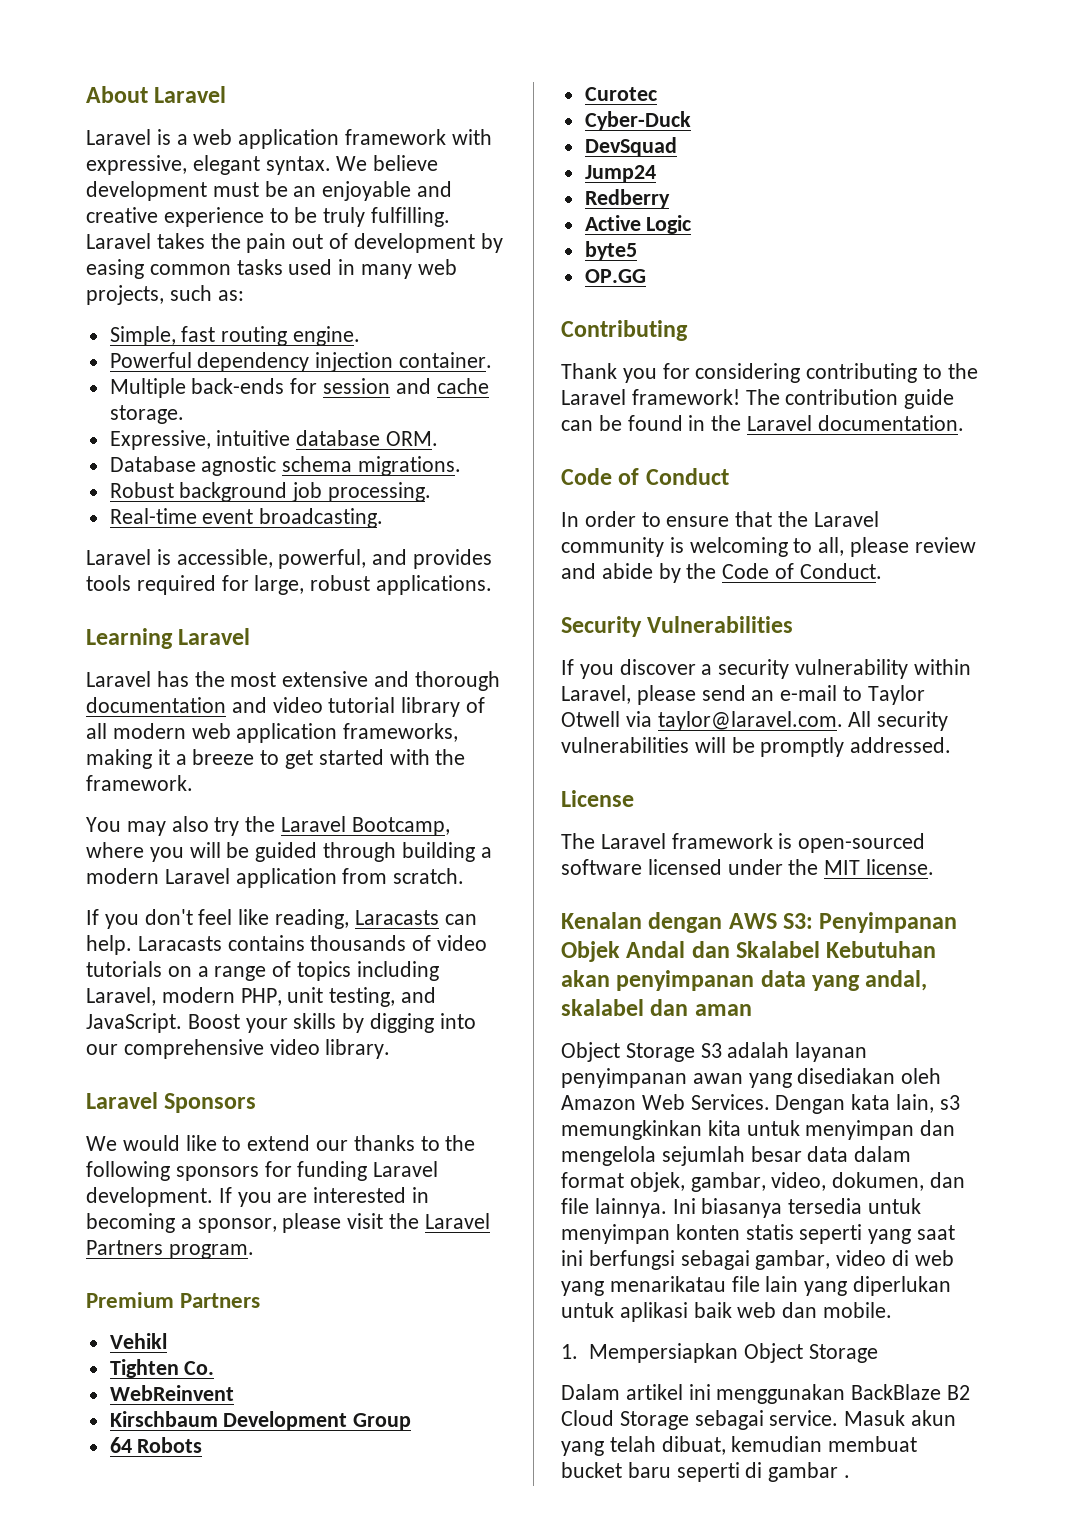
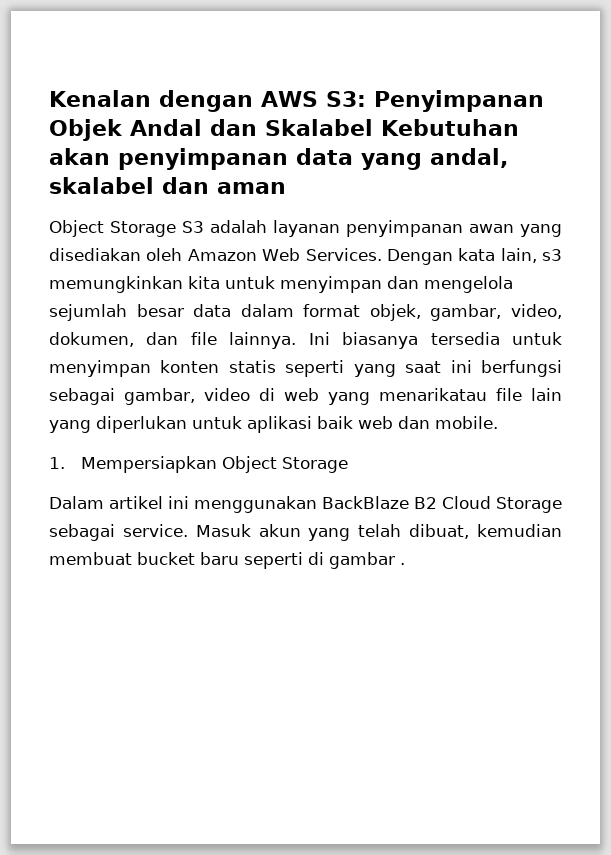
- About Laravel
- Laravel is a web application framework with expressive, elegant syntax. We believe development must be an enjoyable and creative experience to be truly fulfilling. Laravel takes the pain out of development by easing common tasks used in many web projects, such as:
- Simple, fast routing engine.
- Powerful dependency injection container.
- Multiple back-ends for session and cache storage.
- Expressive, intuitive database ORM.
- Database agnostic schema migrations.
- Robust background job processing.
- Real-time event broadcasting.
- Laravel is accessible, powerful, and provides tools required for large, robust applications.
- Learning Laravel
- Laravel has the most extensive and thorough documentation and video tutorial library of all modern web application frameworks, making it a breeze to get started with the framework.
- You may also try the Laravel Bootcamp, where you will be guided through building a modern Laravel application from scratch.
- If you don't feel like reading, Laracasts can help. Laracasts contains thousands of video tutorials on a range of topics including Laravel, modern PHP, unit testing, and JavaScript. Boost your skills by digging into our comprehensive video library.
- Laravel Sponsors
- We would like to extend our thanks to the following sponsors for funding Laravel development. If you are interested in becoming a sponsor, please visit the Laravel Partners program.
- Premium Partners
- Vehikl
- Tighten Co.
- WebReinvent
- Kirschbaum Development Group
- 64 Robots
- Curotec
- Cyber-Duck
- DevSquad
- Jump24
- Redberry
- Active Logic
- byte5
- OP.GG
- Contributing
- Thank you for considering contributing to the Laravel framework! The contribution guide can be found in the Laravel documentation.
- Code of Conduct
- In order to ensure that the Laravel community is welcoming to all, please review and abide by the Code of Conduct.
- Security Vulnerabilities
- If you discover a security vulnerability within Laravel, please send an e-mail to Taylor Otwell via taylor@laravel.com. All security vulnerabilities will be promptly addressed.
- License
- The Laravel framework is open-sourced software licensed under the MIT license.

